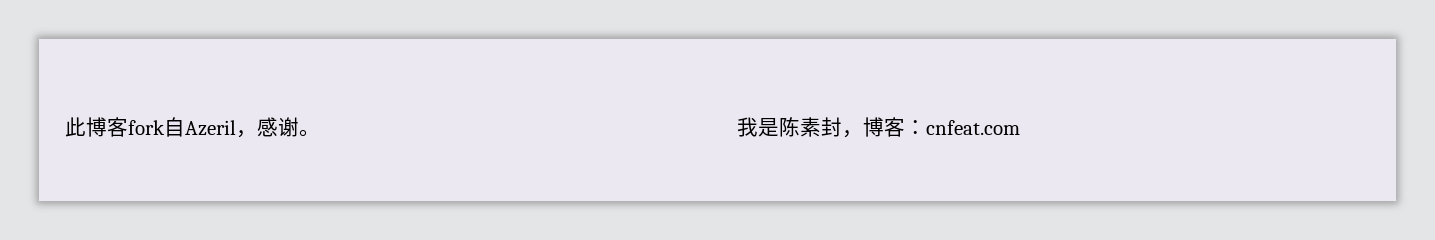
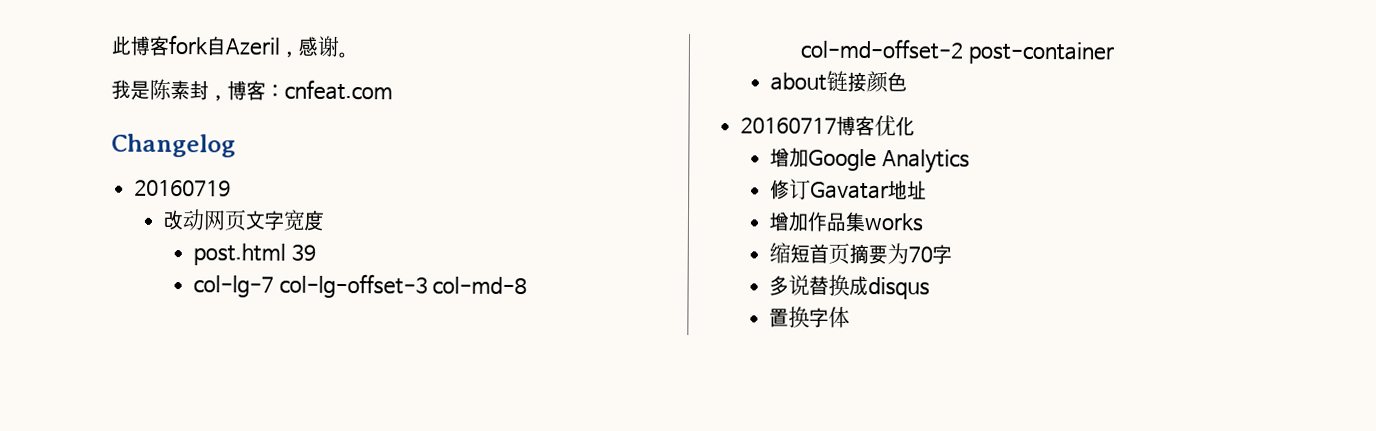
+ Changelog
+ 20160719
+ 改动网页文字宽度
+ post.html 39
+ col-lg-7 col-lg-offset-3 col-md-8 col-md-offset-2 post-container
+ about链接颜色
+ 20160717博客优化
+ 增加Google Analytics
+ 修订Gavatar地址
+ 增加作品集works
+ 缩短首页摘要为70字
+ 多说替换成disqus
+ 置换字体

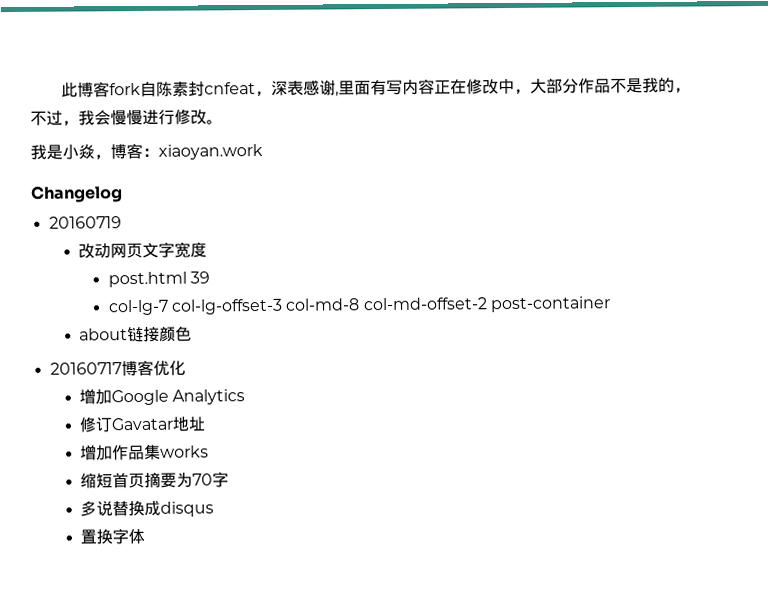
- 此博客fork自Azeril，感谢。
+ 此博客fork自陈素封cnfeat，深表感谢,里面有写内容正在修改中，大部分作品不是我的，不过，我会慢慢进行修改。
- 我是陈素封，博客：cnfeat.com
+ 我是小焱，博客：xiaoyan.work

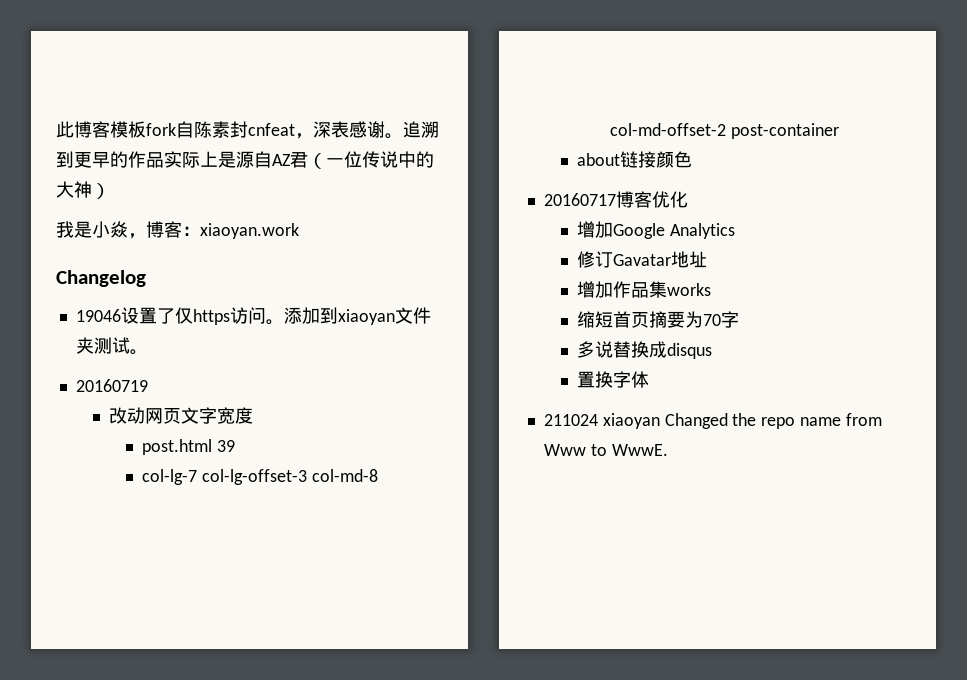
- 此博客fork自陈素封cnfeat，深表感谢,里面有写内容正在修改中，大部分作品不是我的，不过，我会慢慢进行修改。
+ 此博客模板fork自陈素封cnfeat，深表感谢。追溯到更早的作品实际上是源自AZ君（一位传说中的大神）
+ 19046设置了仅https访问。添加到xiaoyan文件夹测试。
+ 211024 xiaoyan Changed the repo name from Www to WwwE.

